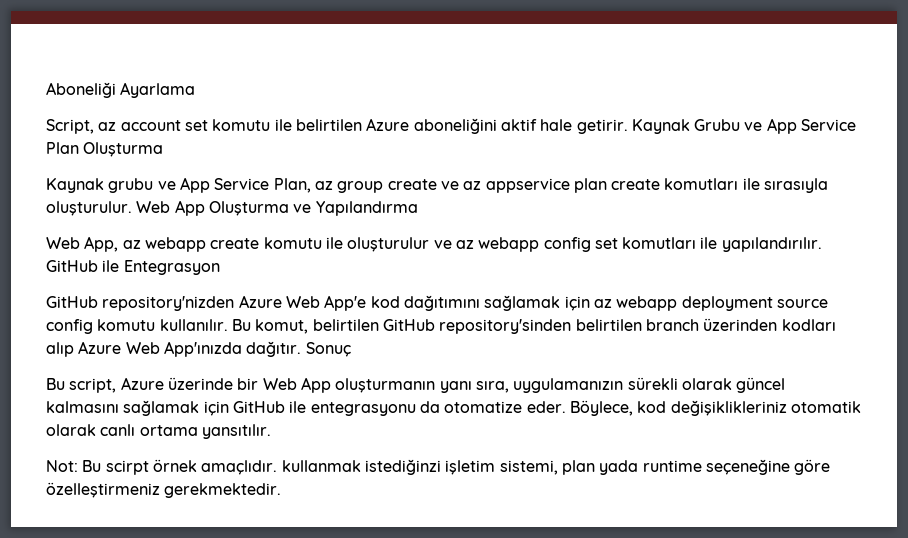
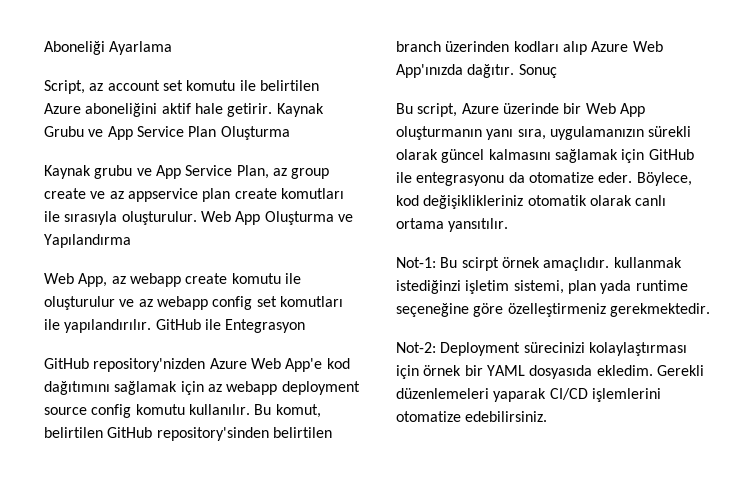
- Not: Bu scirpt örnek amaçlıdır. kullanmak istediğinzi işletim sistemi, plan yada runtime seçeneğine göre özelleştirmeniz gerekmektedir.
+ Not-1: Bu scirpt örnek amaçlıdır. kullanmak istediğinzi işletim sistemi, plan yada runtime seçeneğine göre özelleştirmeniz gerekmektedir.
+ Not-2: Deployment sürecinizi kolaylaştırması için örnek bir YAML dosyasıda ekledim. Gerekli düzenlemeleri yaparak CI/CD işlemlerini otomatize edebilirsiniz.

